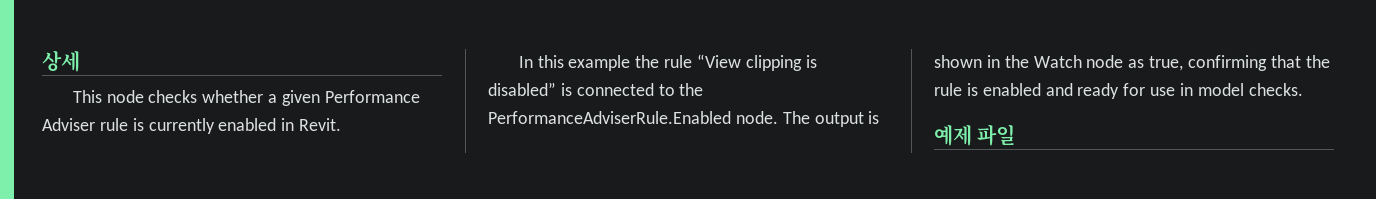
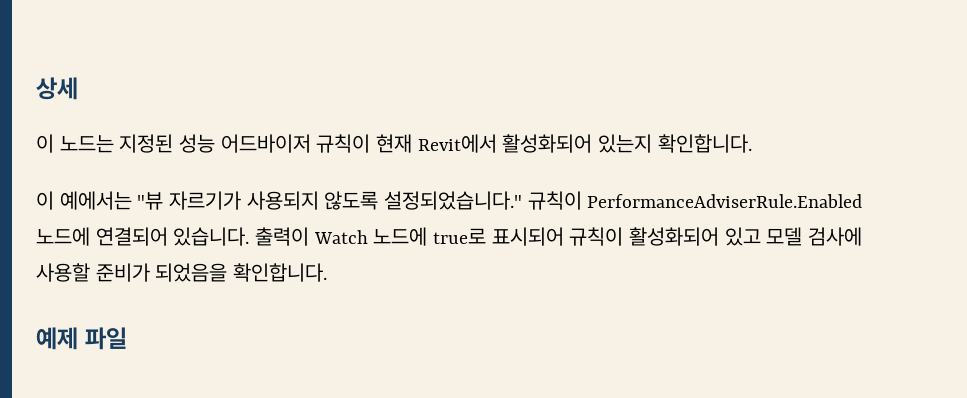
- This node checks whether a given Performance Adviser rule is currently enabled in Revit.
- In this example the rule “View clipping is disabled” is connected to the PerformanceAdviserRule.Enabled node. The output is shown in the Watch node as true, confirming that the rule is enabled and ready for use in model checks.
+ 이 노드는 지정된 성능 어드바이저 규칙이 현재 Revit에서 활성화되어 있는지 확인합니다.
+ 이 예에서는 "뷰 자르기가 사용되지 않도록 설정되었습니다." 규칙이 PerformanceAdviserRule.Enabled 노드에 연결되어 있습니다. 출력이 Watch 노드에 true로 표시되어 규칙이 활성화되어 있고 모델 검사에 사용할 준비가 되었음을 확인합니다.

